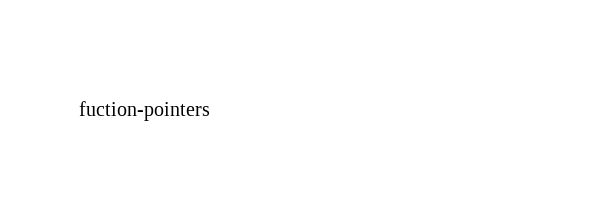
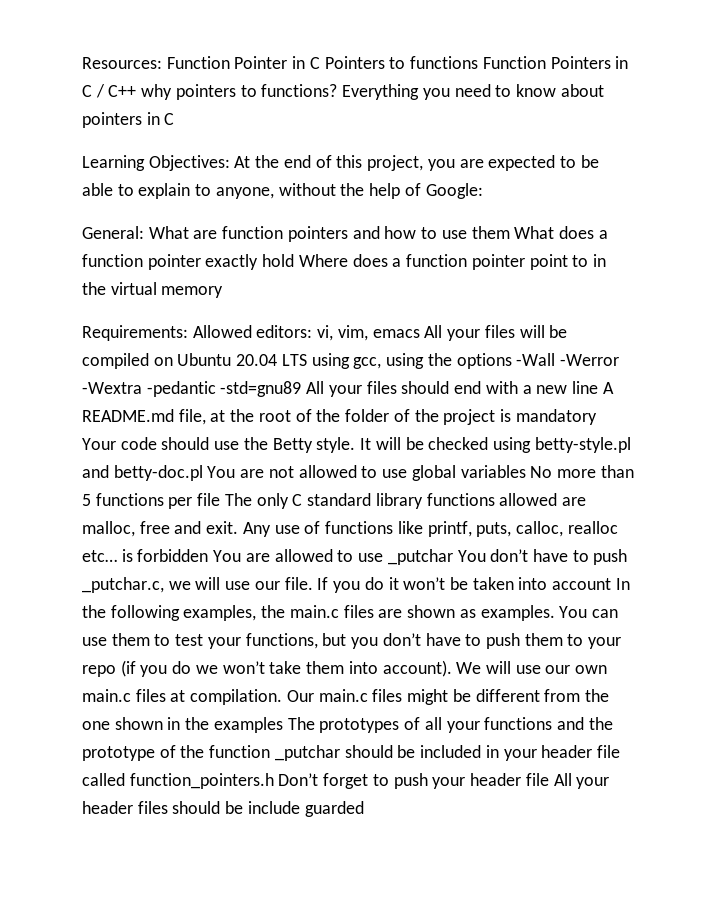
- fuction-pointers
+ Resources: Function Pointer in C Pointers to functions Function Pointers in C / C++ why pointers to functions? Everything you need to know about pointers in C
+ Learning Objectives: At the end of this project, you are expected to be able to explain to anyone, without the help of Google:
+ General: What are function pointers and how to use them What does a function pointer exactly hold Where does a function pointer point to in the virtual memory
+ Requirements: Allowed editors: vi, vim, emacs All your files will be compiled on Ubuntu 20.04 LTS using gcc, using the options -Wall -Werror -Wextra -pedantic -std=gnu89 All your files should end with a new line A README.md file, at the root of the folder of the project is mandatory Your code should use the Betty style. It will be checked using betty-style.pl and betty-doc.pl You are not allowed to use global variables No more than 5 functions per file The only C standard library functions allowed are malloc, free and exit. Any use of functions like printf, puts, calloc, realloc etc… is forbidden You are allowed to use _putchar You don’t have to push _putchar.c, we will use our file. If you do it won’t be taken into account In the following examples, the main.c files are shown as examples. You can use them to test your functions, but you don’t have to push them to your repo (if you do we won’t take them into account). We will use our own main.c files at compilation. Our main.c files might be different from the one shown in the examples The prototypes of all your functions and the prototype of the function _putchar should be included in your header file called function_pointers.h Don’t forget to push your header file All your header files should be include guarded

